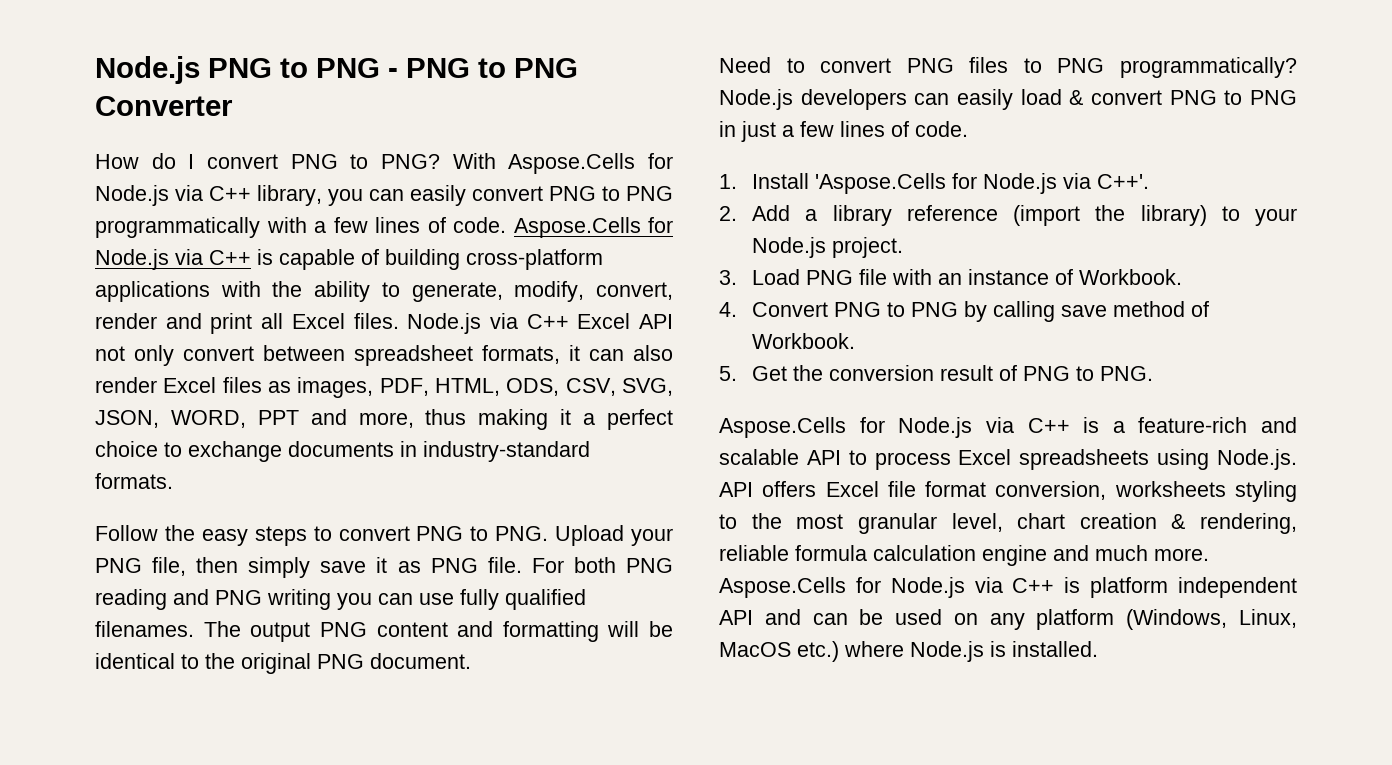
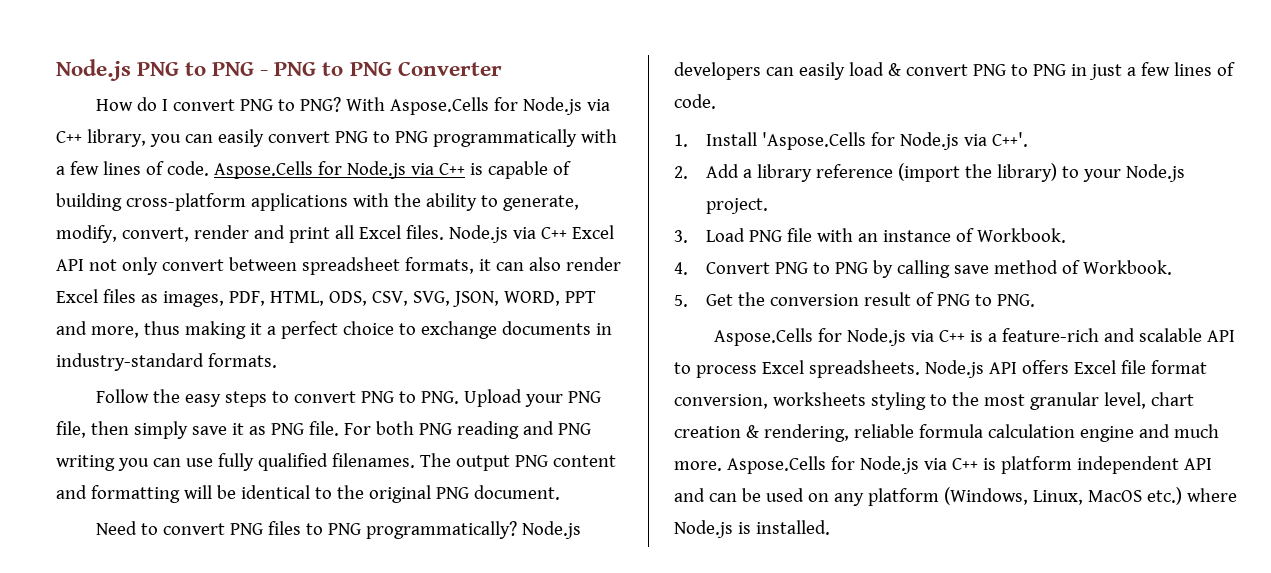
- Aspose.Cells for Node.js via C++ is a feature-rich and scalable API to process Excel spreadsheets using Node.js. API offers Excel file format conversion, worksheets styling to the most granular level, chart creation & rendering, reliable formula calculation engine and much more.
+ Aspose.Cells for Node.js via C++ is a feature-rich and scalable API to process Excel spreadsheets. Node.js API offers Excel file format conversion, worksheets styling to the most granular level, chart creation & rendering, reliable formula calculation engine and much more.

